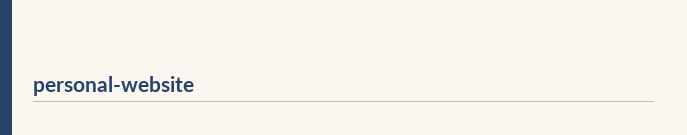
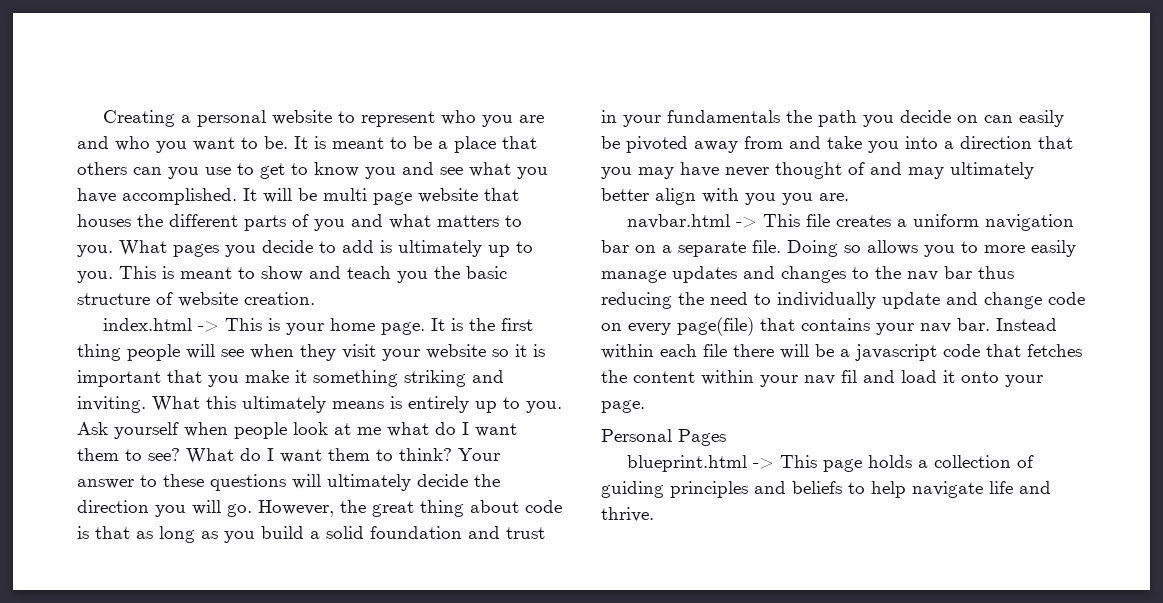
- personal-website
+ Creating a personal website to represent who you are and who you want to be. It is meant to be a place that others can you use to get to know you and see what you have accomplished. It will be multi page website that houses the different parts of you and what matters to you. What pages you decide to add is ultimately up to you. This is meant to show and teach you the basic structure of website creation.
+ index.html -> This is your home page. It is the first thing people will see when they visit your website so it is important that you make it something striking and inviting. What this ultimately means is entirely up to you. Ask yourself when people look at me what do I want them to see? What do I want them to think? Your answer to these questions will ultimately decide the direction you will go. However, the great thing about code is that as long as you build a solid foundation and trust in your fundamentals the path you decide on can easily be pivoted away from and take you into a direction that you may have never thought of and may ultimately better align with you you are.
+ navbar.html -> This file creates a uniform navigation bar on a separate file. Doing so allows you to more easily manage updates and changes to the nav bar thus reducing the need to individually update and change code on every page(file) that contains your nav bar. Instead within each file there will be a javascript code that fetches the content within your nav fil and load it onto your page.
+ Personal Pages
+ blueprint.html -> This page holds a collection of guiding principles and beliefs to help navigate life and thrive.

